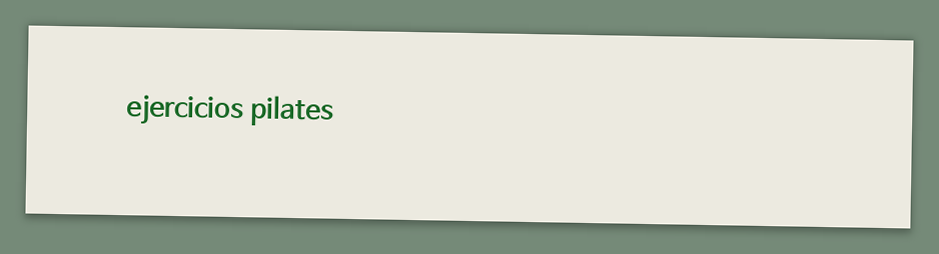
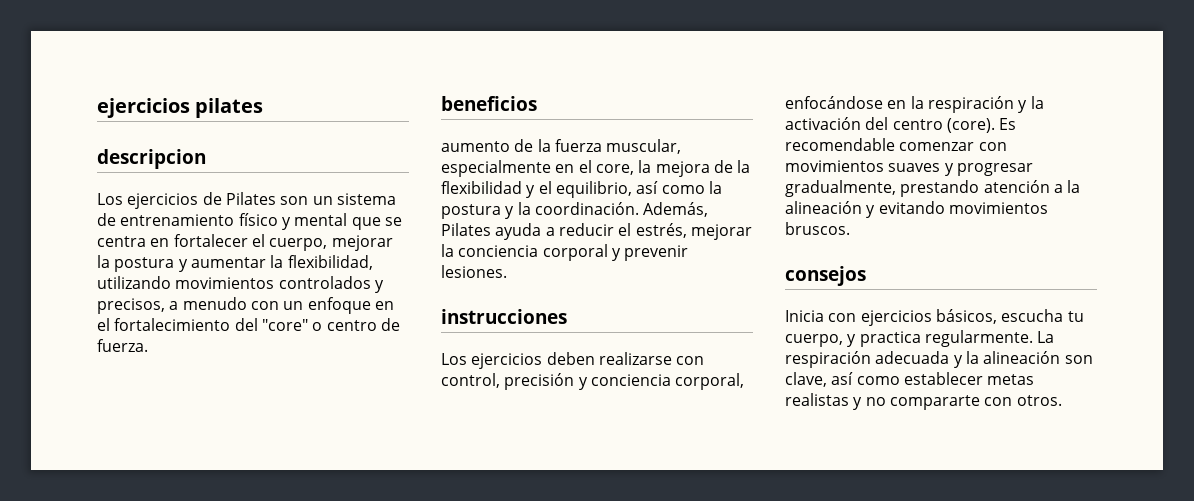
+ descripcion
+ Los ejercicios de Pilates son un sistema de entrenamiento físico y mental que se centra en fortalecer el cuerpo, mejorar la postura y aumentar la flexibilidad, utilizando movimientos controlados y precisos, a menudo con un enfoque en el fortalecimiento del "core" o centro de fuerza.
+ beneficios
+ aumento de la fuerza muscular, especialmente en el core, la mejora de la flexibilidad y el equilibrio, así como la postura y la coordinación. Además, Pilates ayuda a reducir el estrés, mejorar la conciencia corporal y prevenir lesiones.
+ instrucciones
+ Los ejercicios deben realizarse con control, precisión y conciencia corporal, enfocándose en la respiración y la activación del centro (core). Es recomendable comenzar con movimientos suaves y progresar gradualmente, prestando atención a la alineación y evitando movimientos bruscos.
+ consejos
+ Inicia con ejercicios básicos, escucha tu cuerpo, y practica regularmente. La respiración adecuada y la alineación son clave, así como establecer metas realistas y no compararte con otros.

